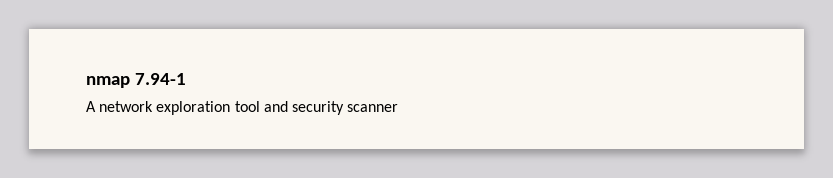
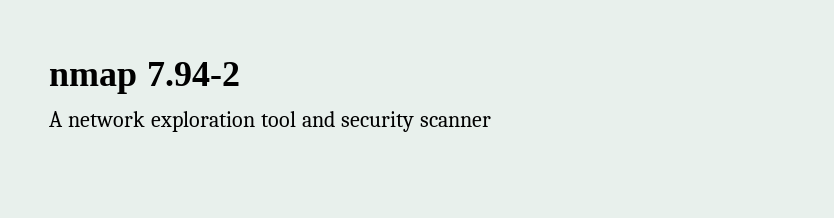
- nmap 7.94-1
+ nmap 7.94-2

